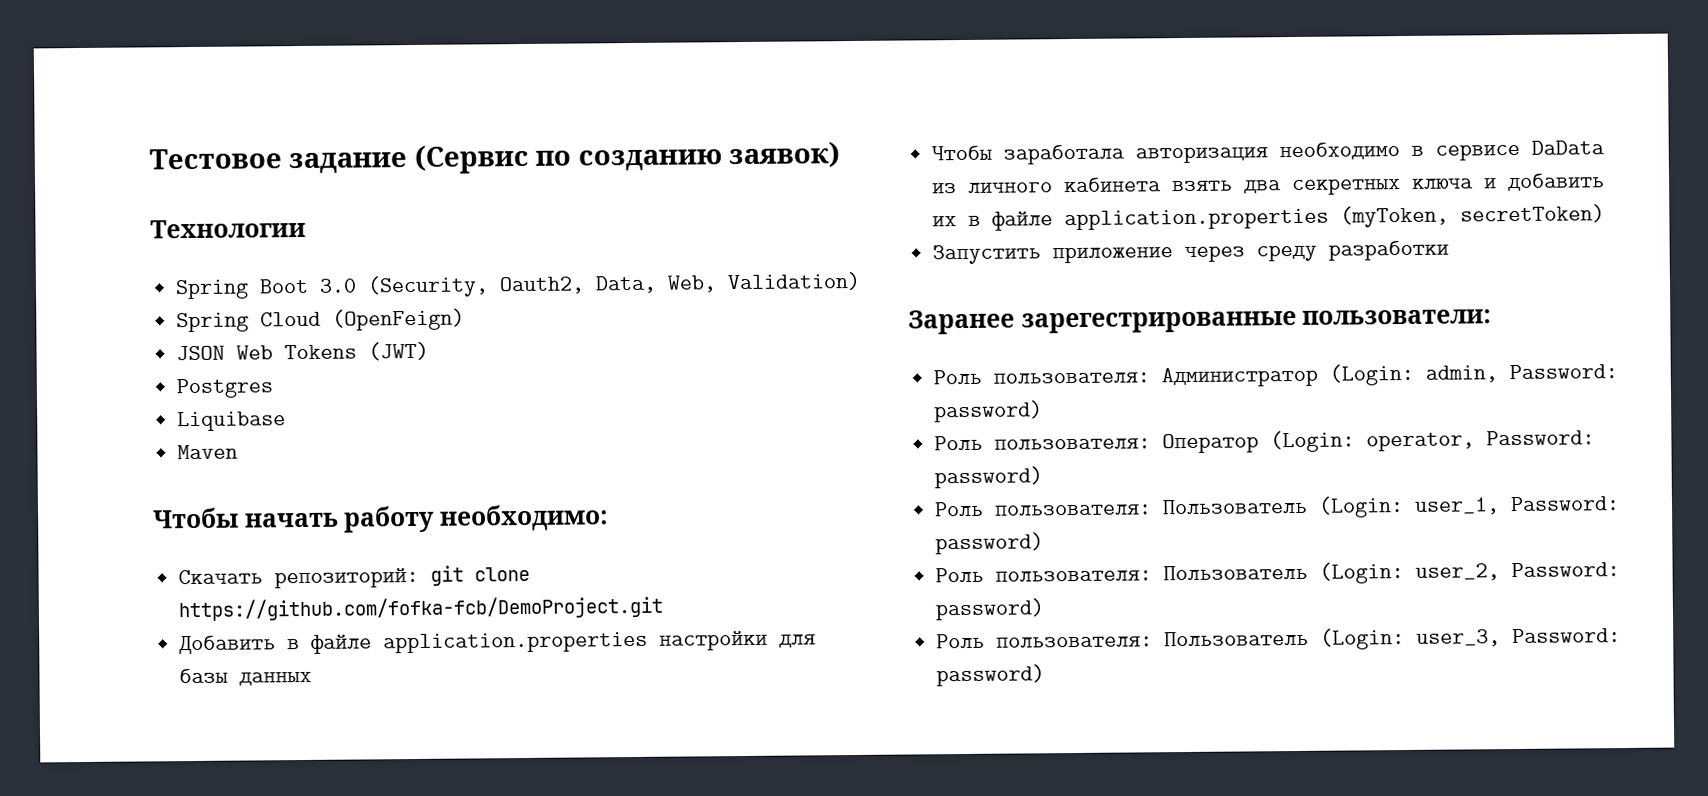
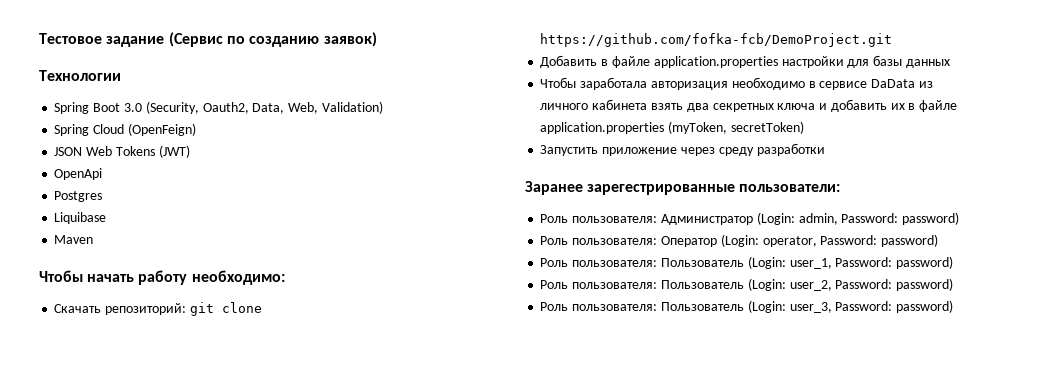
+ OpenApi

